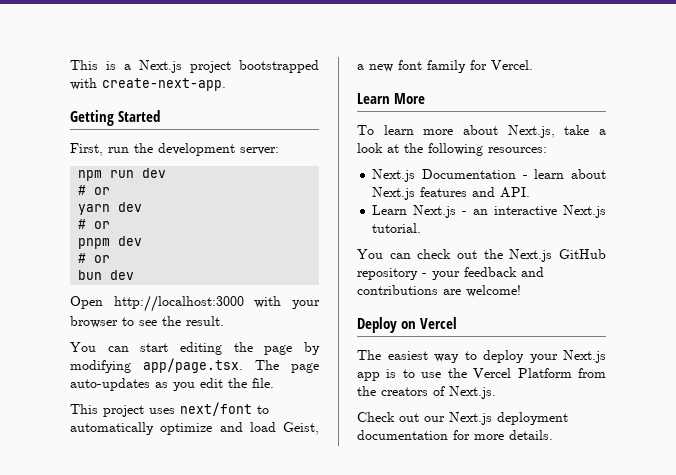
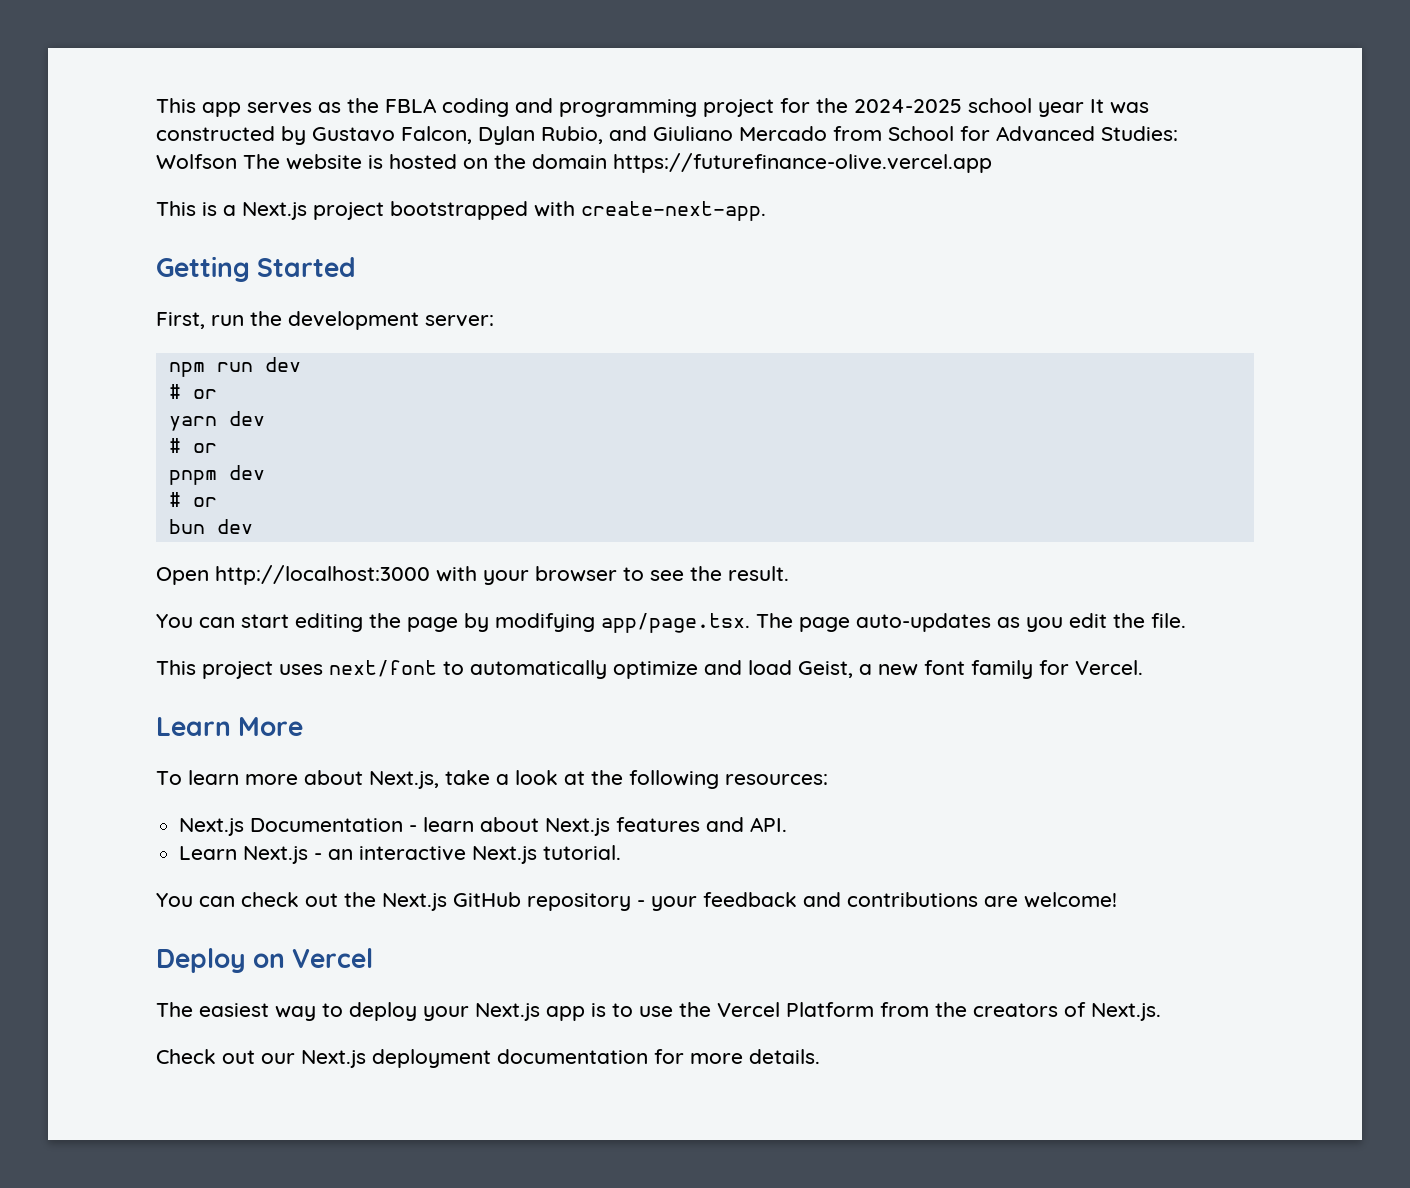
+ This app serves as the FBLA coding and programming project for the 2024-2025 school year It was constructed by Gustavo Falcon, Dylan Rubio, and Giuliano Mercado from School for Advanced Studies: Wolfson The website is hosted on the domain https://futurefinance-olive.vercel.app

